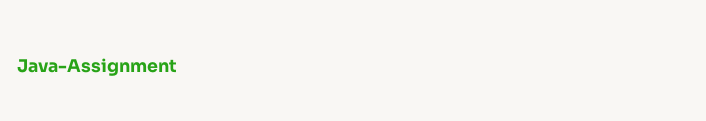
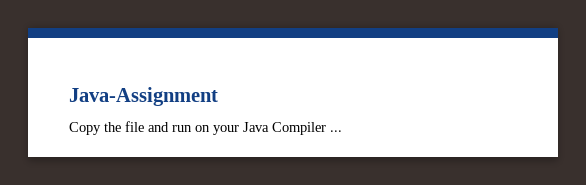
+ Copy the file and run on your Java Compiler ...

